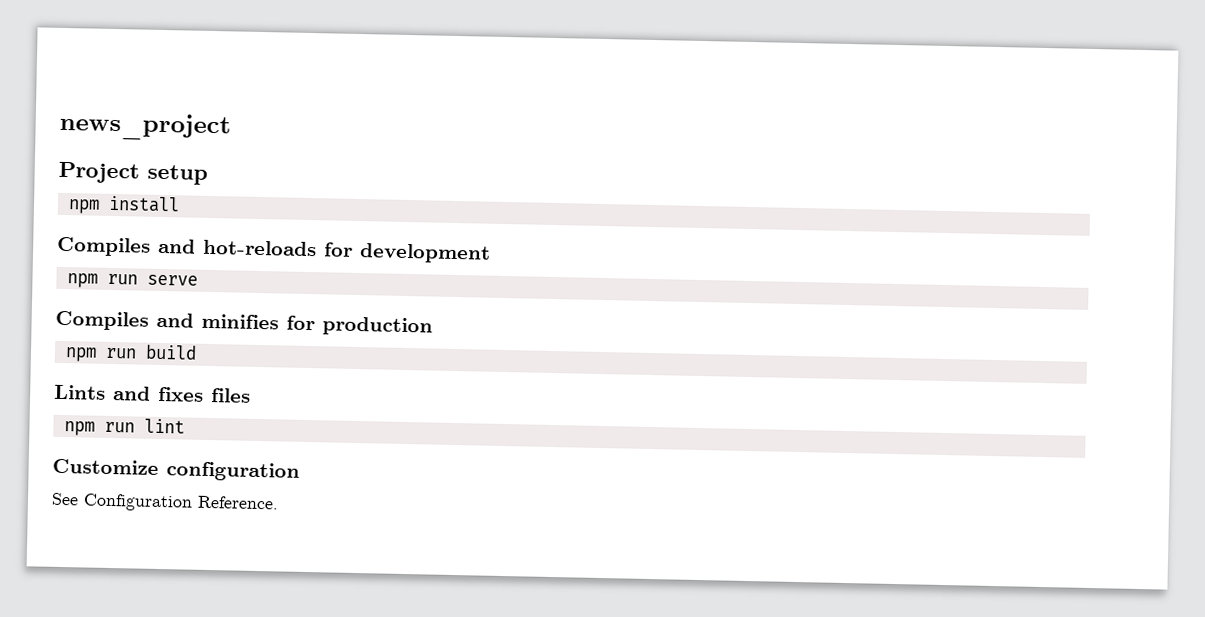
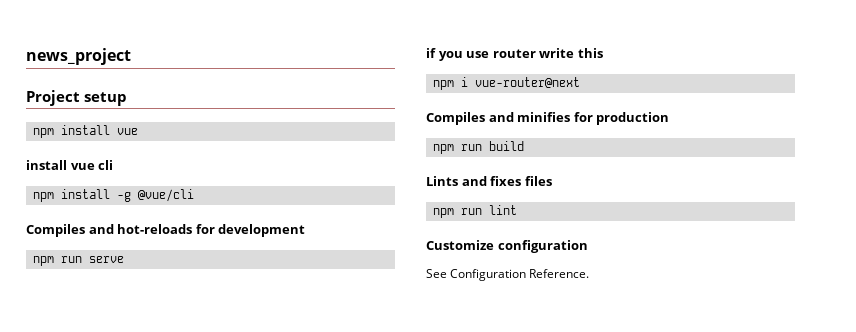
- npm install
+ npm install vue
+ install vue cli
+ npm install -g @vue/cli
+ if you use router write this
+ npm i vue-router@next

